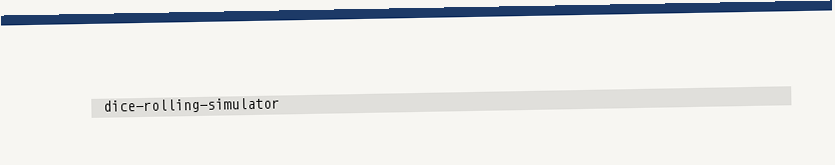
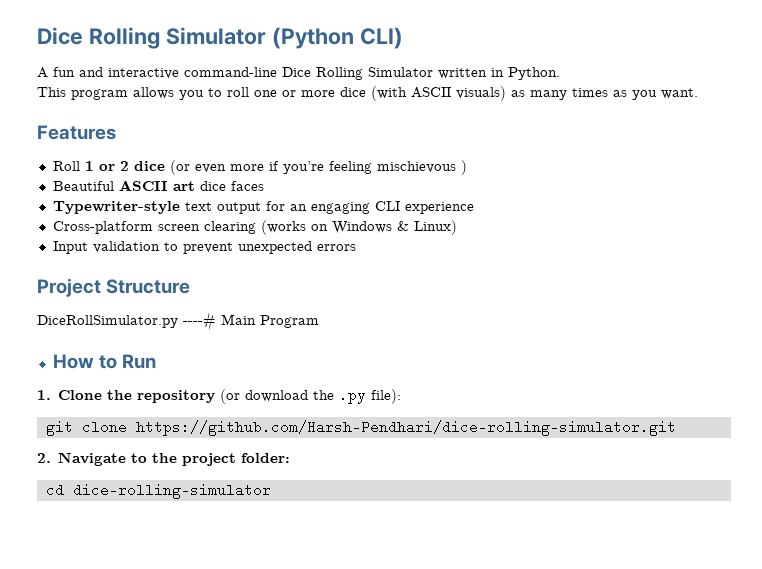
- dice-rolling-simulator
+ Dice Rolling Simulator (Python CLI)
+ A fun and interactive command-line Dice Rolling Simulator written in Python.
+ This program allows you to roll one or more dice (with ASCII visuals) as many times as you want.
+ Features
+ Roll 1 or 2 dice (or even more if you’re feeling mischievous )
+ Beautiful ASCII art dice faces
+ Typewriter-style text output for an engaging CLI experience
+ Cross-platform screen clearing (works on Windows & Linux)
+ Input validation to prevent unexpected errors
+ Project Structure
+ DiceRollSimulator.py ----# Main Program
+ How to Run
+ 1. Clone the repository (or download the .py file):
+ git clone https://github.com/Harsh-Pendhari/dice-rolling-simulator.git
+ 2. Navigate to the project folder:
+ cd dice-rolling-simulator

